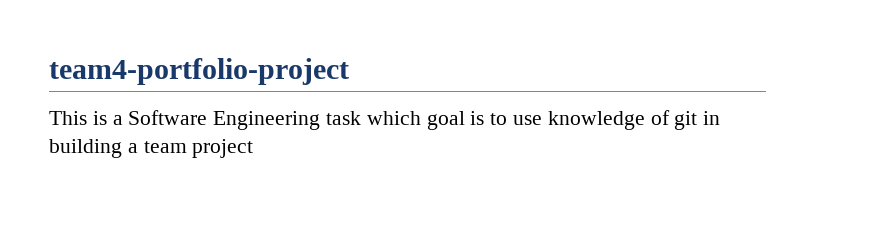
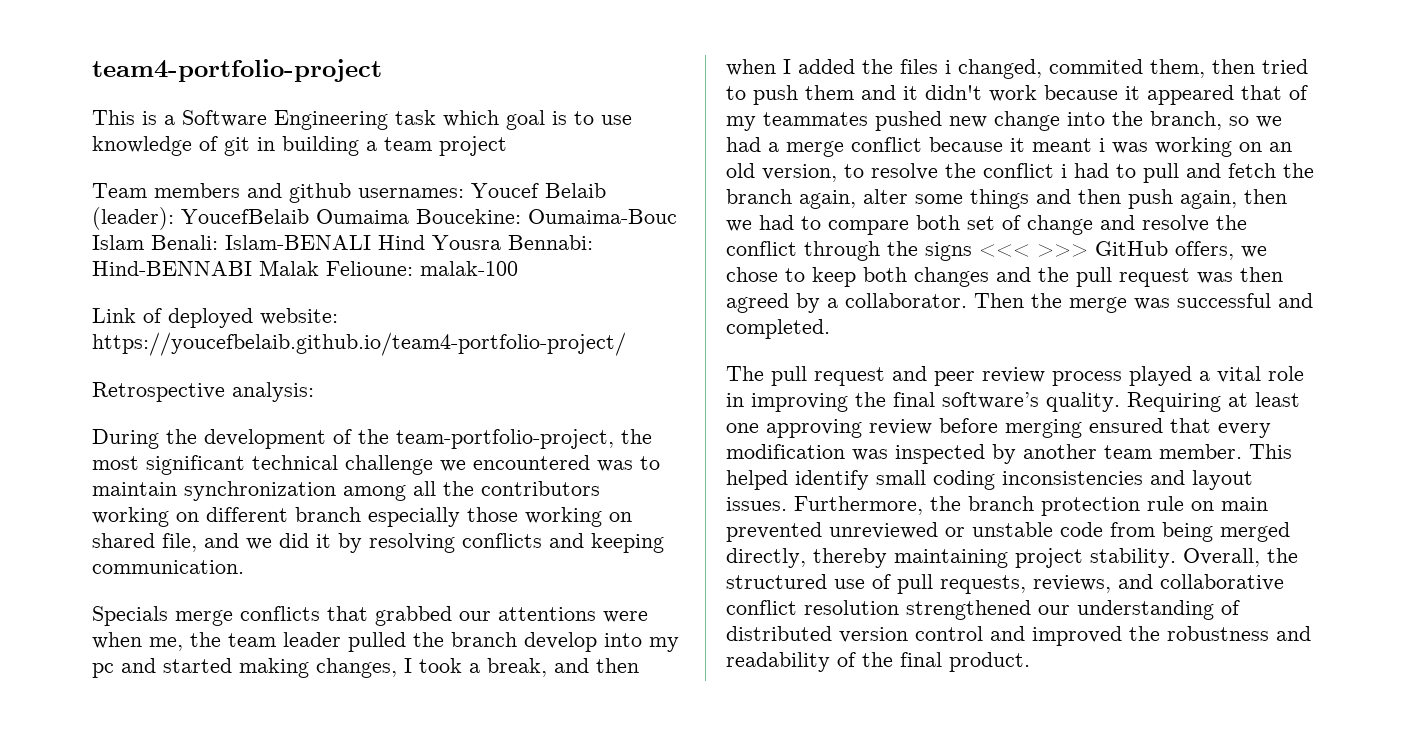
+ Team members and github usernames: Youcef Belaib (leader): YoucefBelaib Oumaima Boucekine: Oumaima-Bouc Islam Benali: Islam-BENALI Hind Yousra Bennabi: Hind-BENNABI Malak Felioune: malak-100
+ Link of deployed website: https://youcefbelaib.github.io/team4-portfolio-project/
+ Retrospective analysis:
+ During the development of the team-portfolio-project, the most significant technical challenge we encountered was to maintain synchronization among all the contributors working on different branch especially those working on shared file, and we did it by resolving conflicts and keeping communication.
+ Specials merge conflicts that grabbed our attentions were when me, the team leader pulled the branch develop into my pc and started making changes, I took a break, and then when I added the files i changed, commited them, then tried to push them and it didn't work because it appeared that of my teammates pushed new change into the branch, so we had a merge conflict because it meant i was working on an old version, to resolve the conflict i had to pull and fetch the branch again, alter some things and then push again, then we had to compare both set of change and resolve the conflict through the signs <<< >>> GitHub offers, we chose to keep both changes and the pull request was then agreed by a collaborator. Then the merge was successful and completed.
+ The pull request and peer review process played a vital role in improving the final software’s quality. Requiring at least one approving review before merging ensured that every modification was inspected by another team member. This helped identify small coding inconsistencies and layout issues. Furthermore, the branch protection rule on main prevented unreviewed or unstable code from being merged directly, thereby maintaining project stability. Overall, the structured use of pull requests, reviews, and collaborative conflict resolution strengthened our understanding of distributed version control and improved the robustness and readability of the final product.

